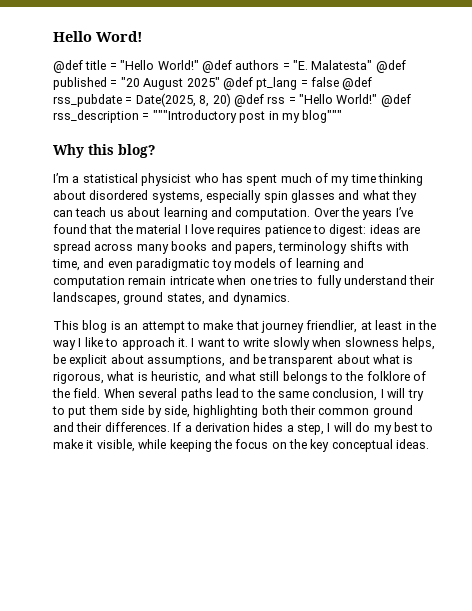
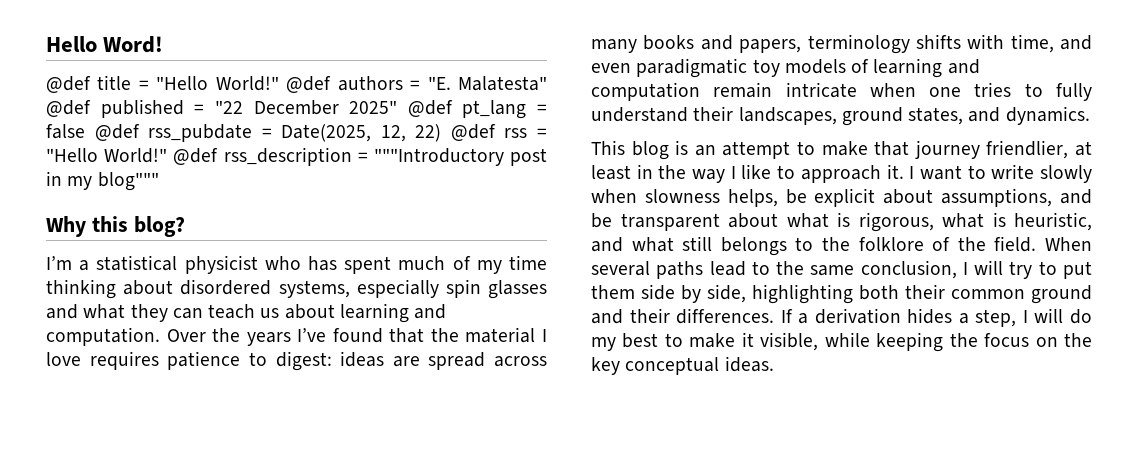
- @def authors = "E. Malatesta" @def published = "20 August 2025" @def pt_lang = false @def rss_pubdate = Date(2025, 8, 20) @def rss = "Hello World!"
+ @def authors = "E. Malatesta" @def published = "22 December 2025" @def pt_lang = false @def rss_pubdate = Date(2025, 12, 22) @def rss = "Hello World!"

